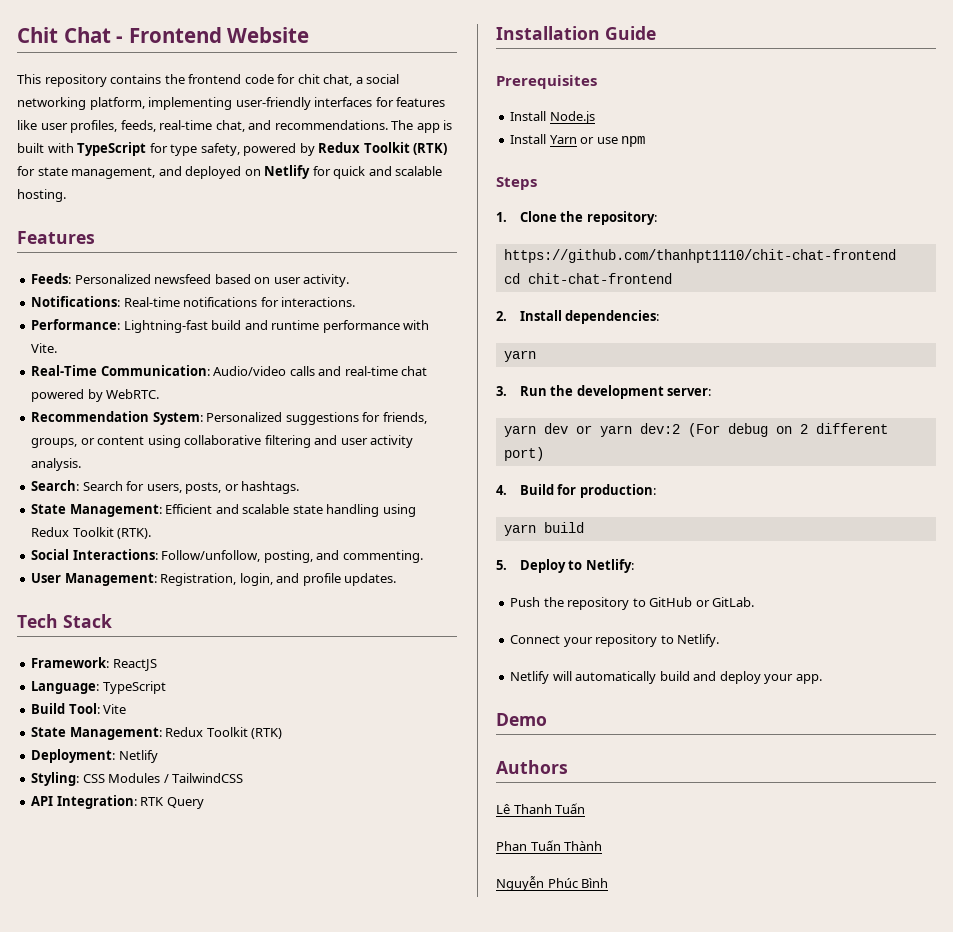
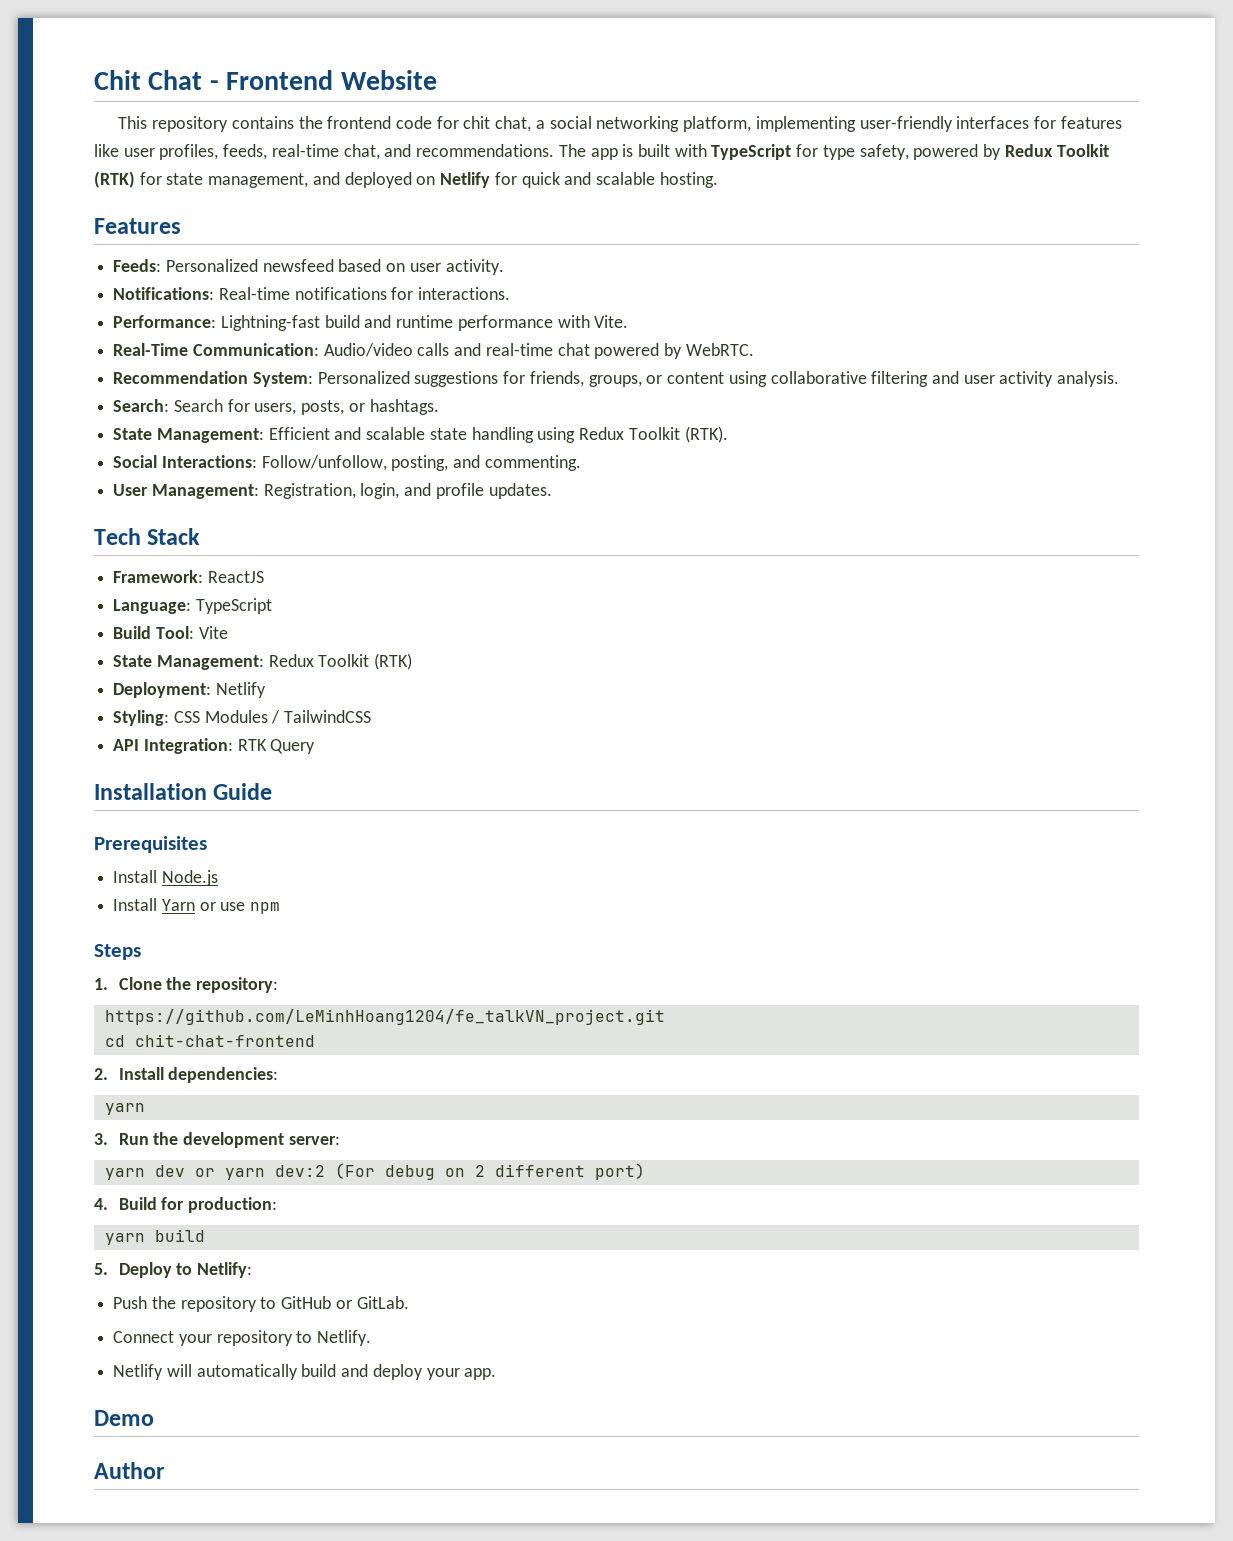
- https://github.com/thanhpt1110/chit-chat-frontend
+ https://github.com/LeMinhHoang1204/fe_talkVN_project.git
- Authors
- Lê Thanh Tuấn
- Phan Tuấn Thành
- Nguyễn Phúc Bình
+ Author

